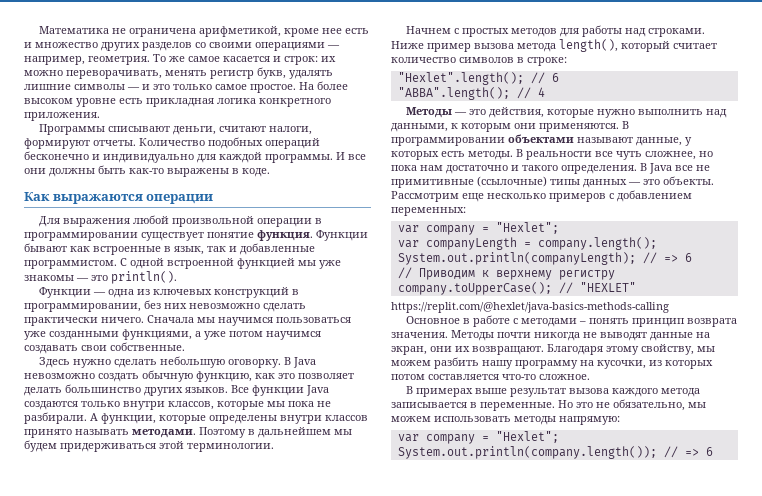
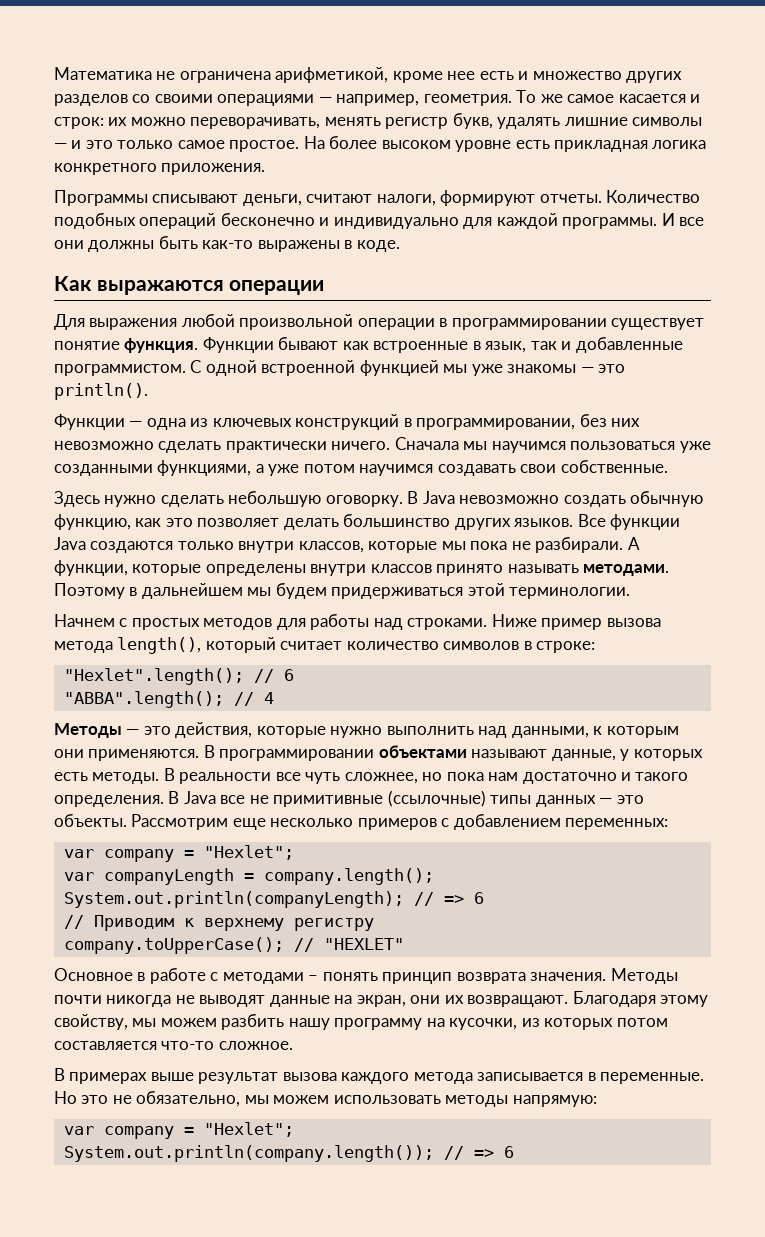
- https://replit.com/@hexlet/java-basics-methods-calling

